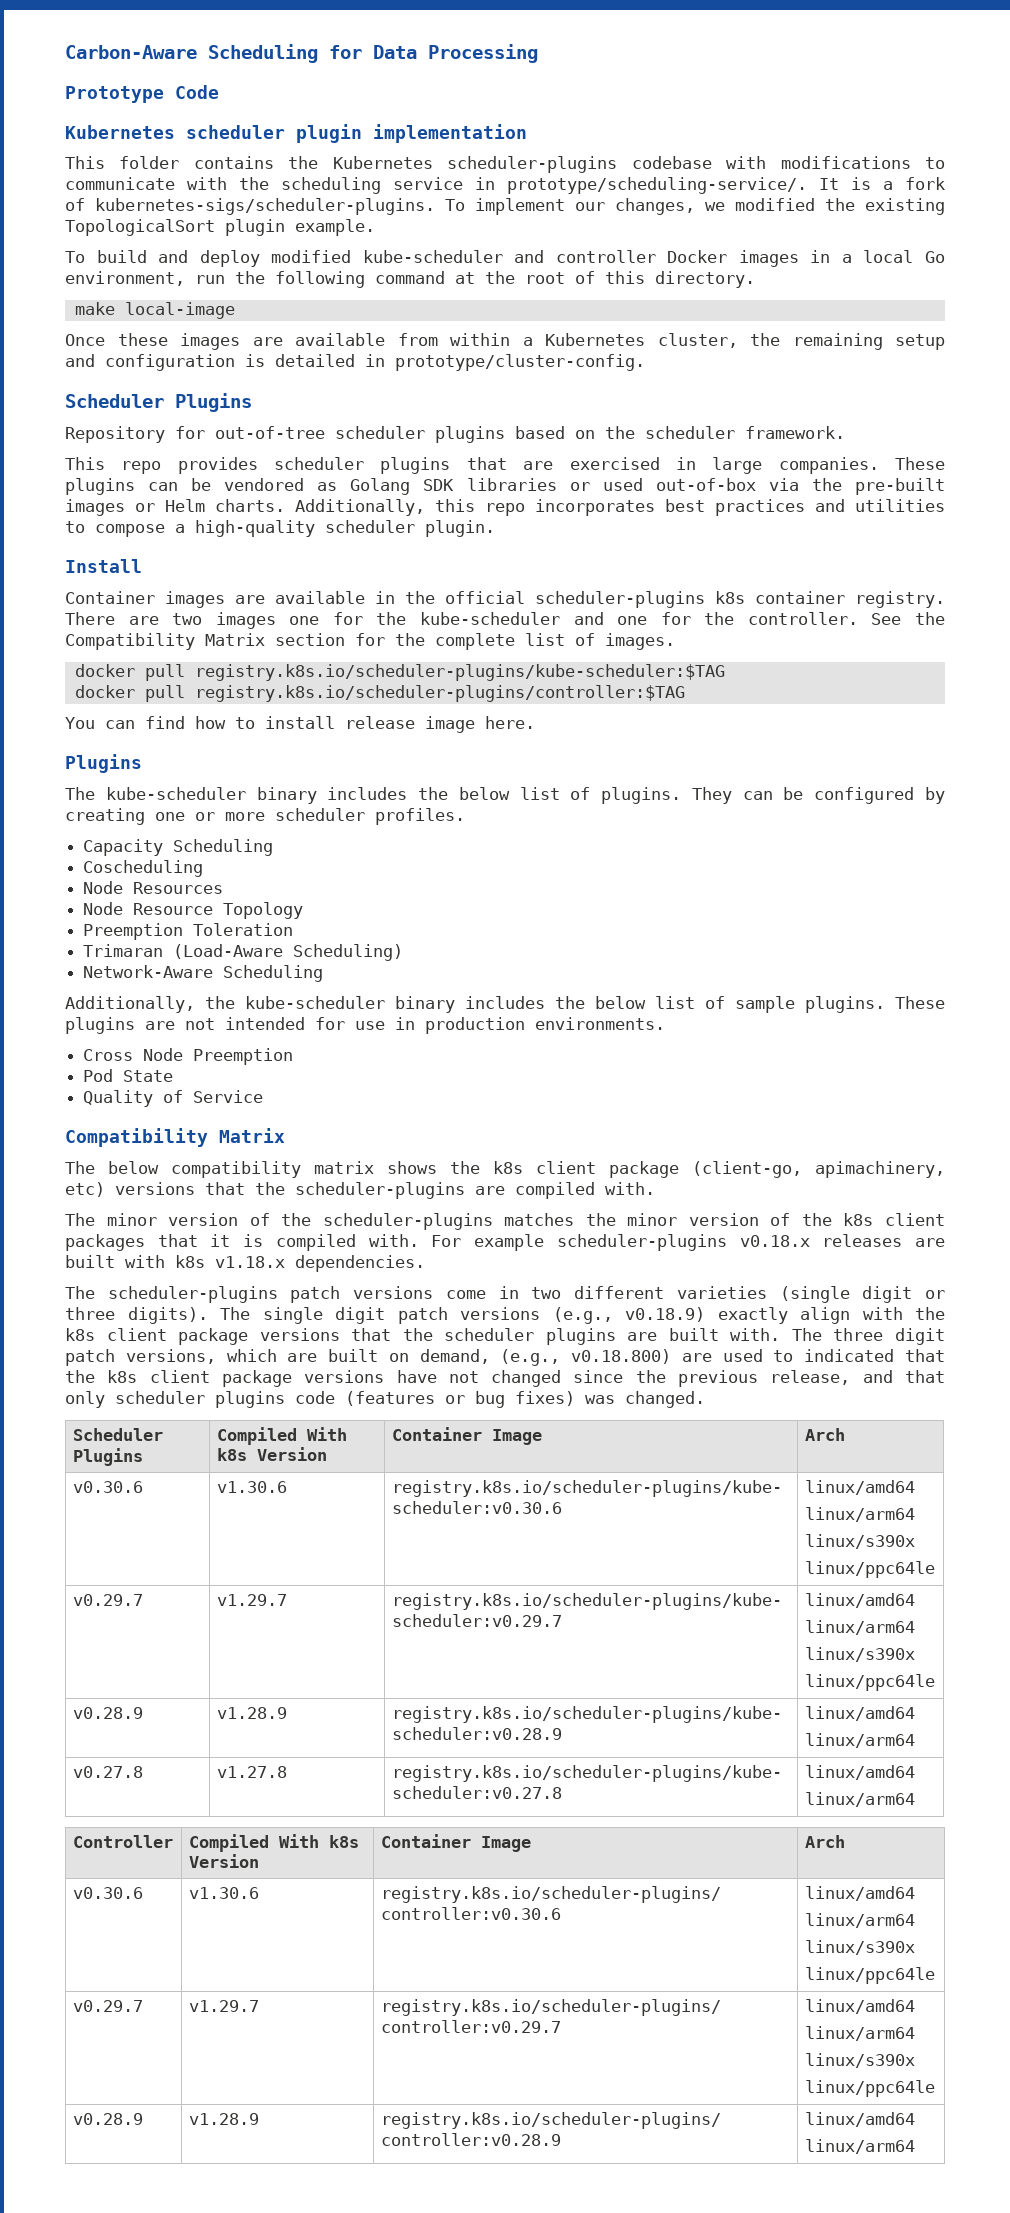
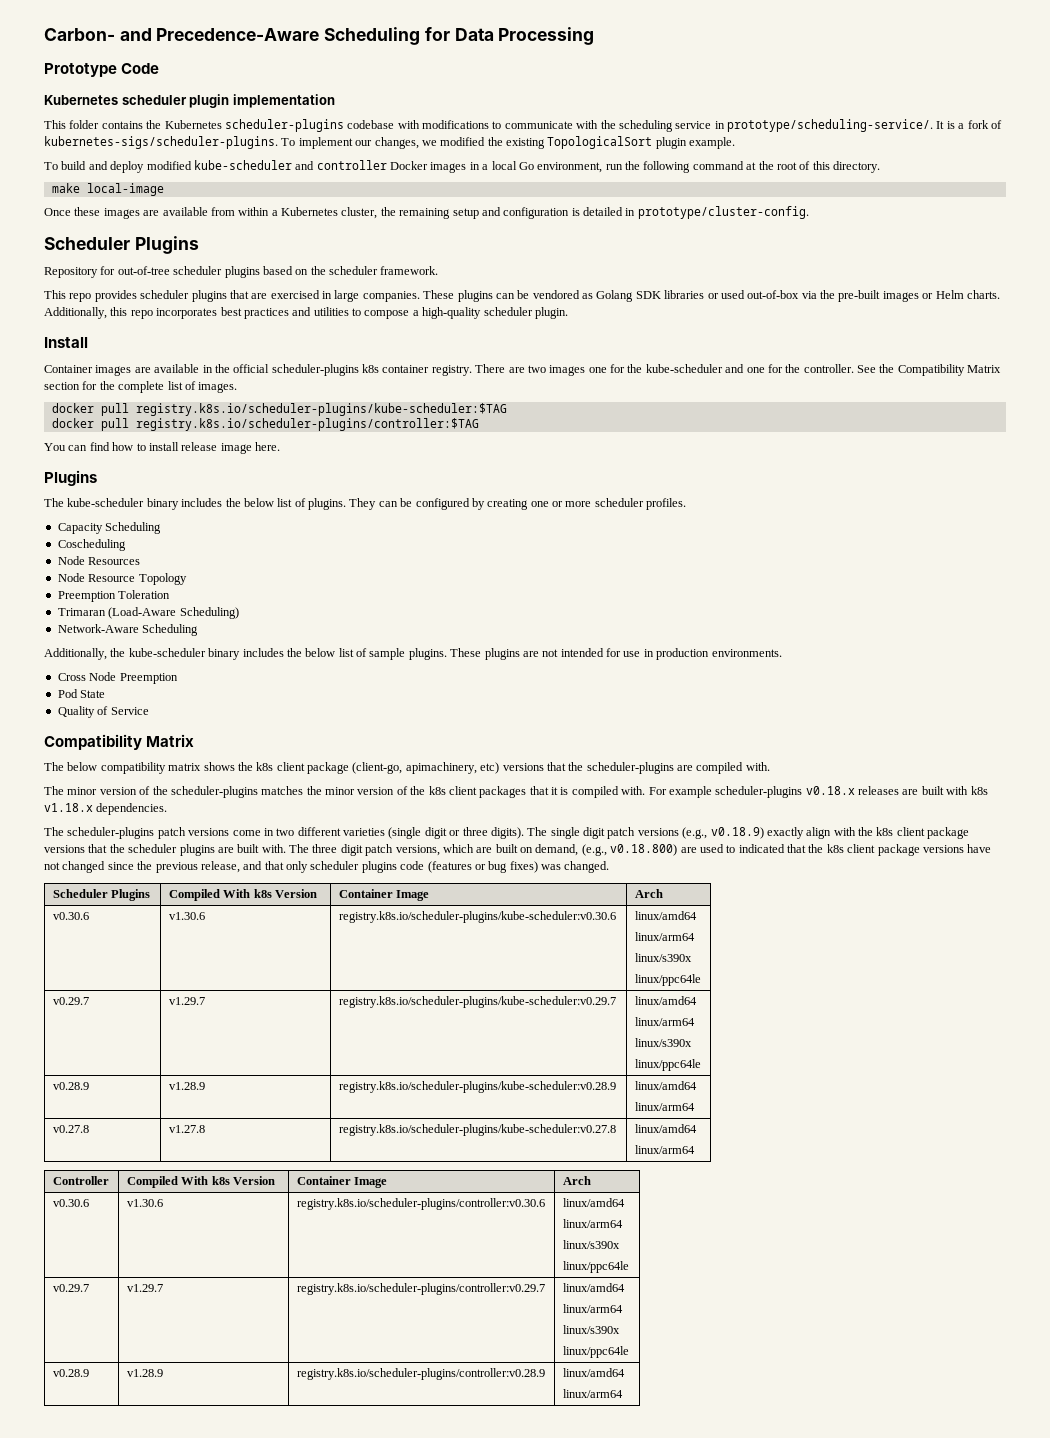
- Carbon-Aware Scheduling for Data Processing
+ Carbon- and Precedence-Aware Scheduling for Data Processing

